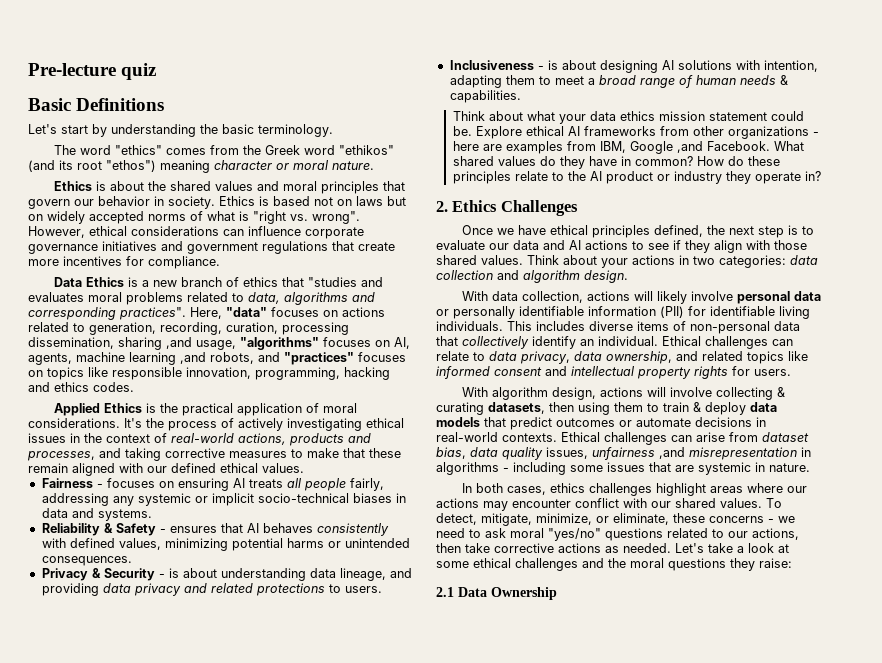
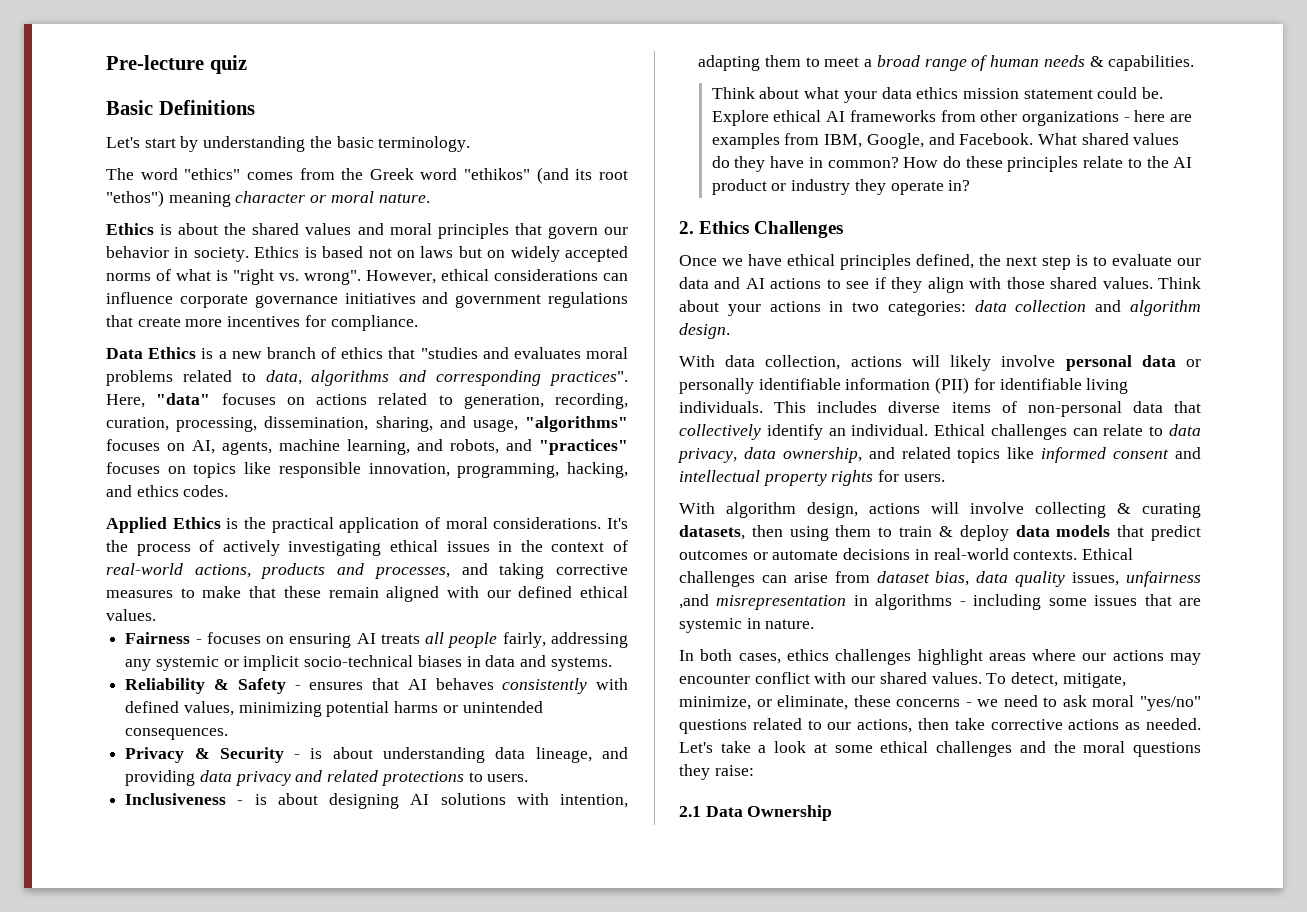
- Here, "data" focuses on actions related to generation, recording, curation, processing dissemination, sharing ,and usage, "algorithms" focuses on AI, agents, machine learning ,and robots, and "practices" focuses on topics like responsible innovation, programming, hacking and ethics codes.
+ Here, "data" focuses on actions related to generation, recording, curation, processing, dissemination, sharing, and usage, "algorithms" focuses on AI, agents, machine learning, and robots, and "practices" focuses on topics like responsible innovation, programming, hacking, and ethics codes.
- Explore ethical AI frameworks from other organizations - here are examples from IBM, Google ,and Facebook.
+ Explore ethical AI frameworks from other organizations - here are examples from IBM, Google, and Facebook.

